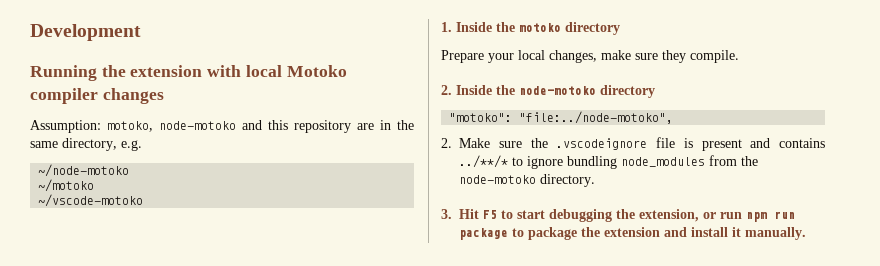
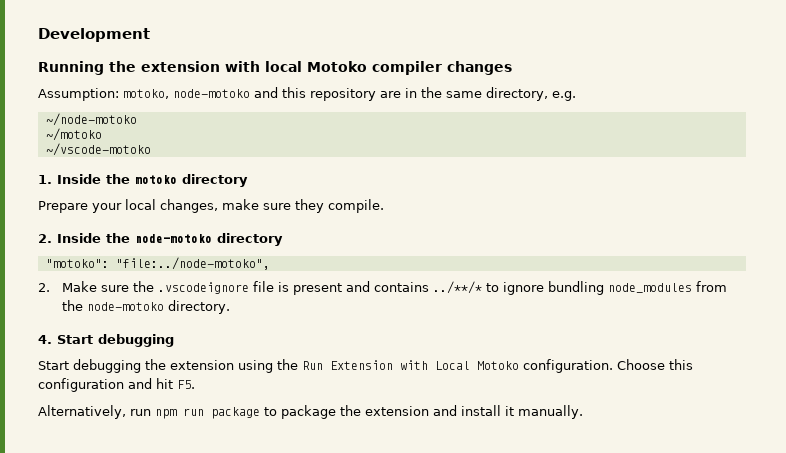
- 3. Hit F5 to start debugging the extension, or run npm run package to package the extension and install it manually.
+ 4. Start debugging
+ Start debugging the extension using the Run Extension with Local Motoko configuration. Choose this configuration and hit F5.
+ Alternatively, run npm run package to package the extension and install it manually.

